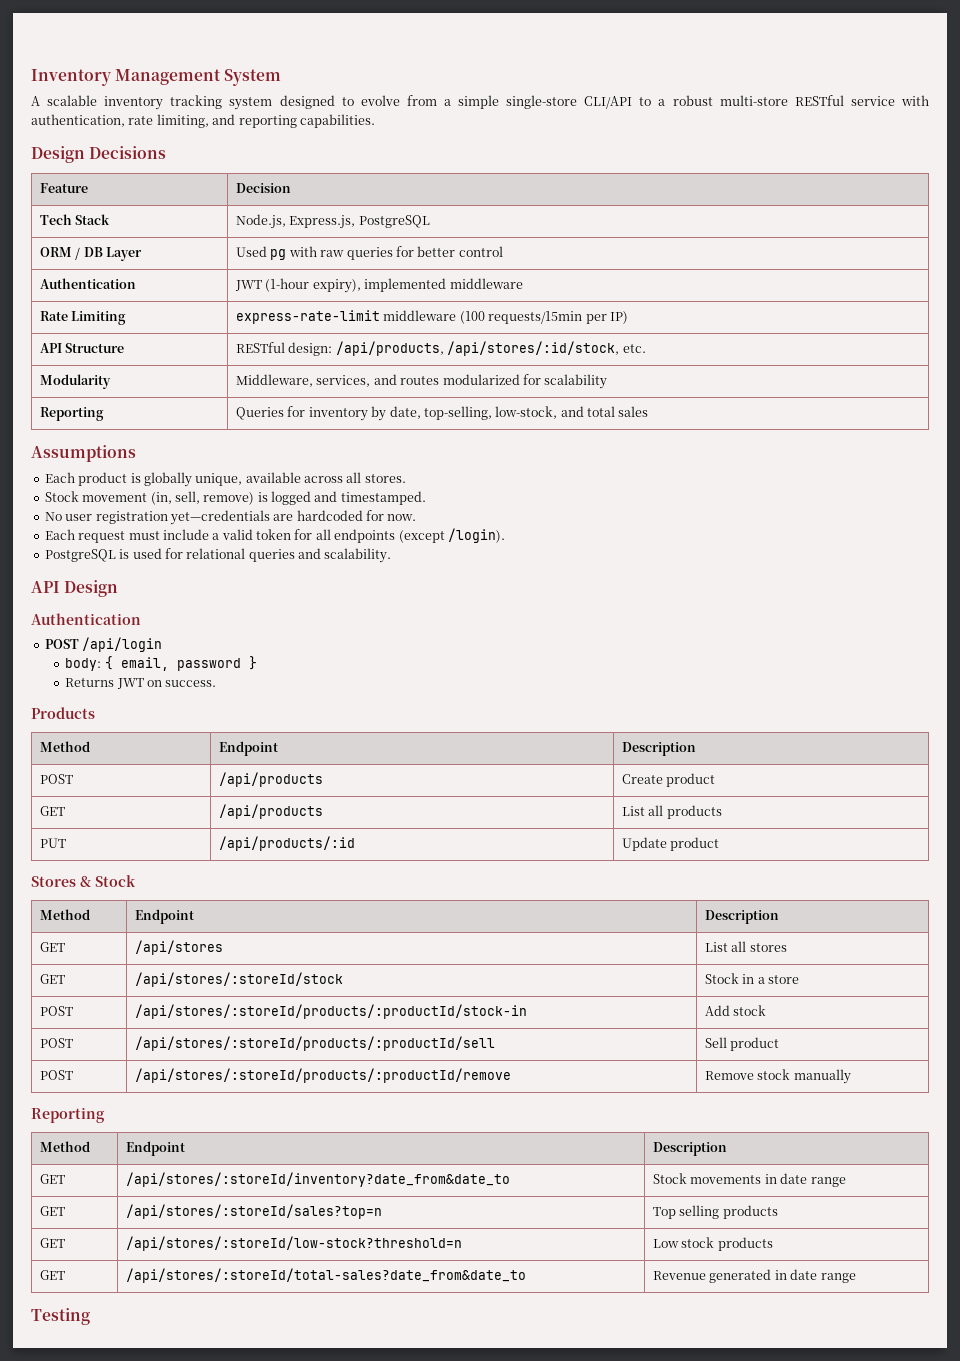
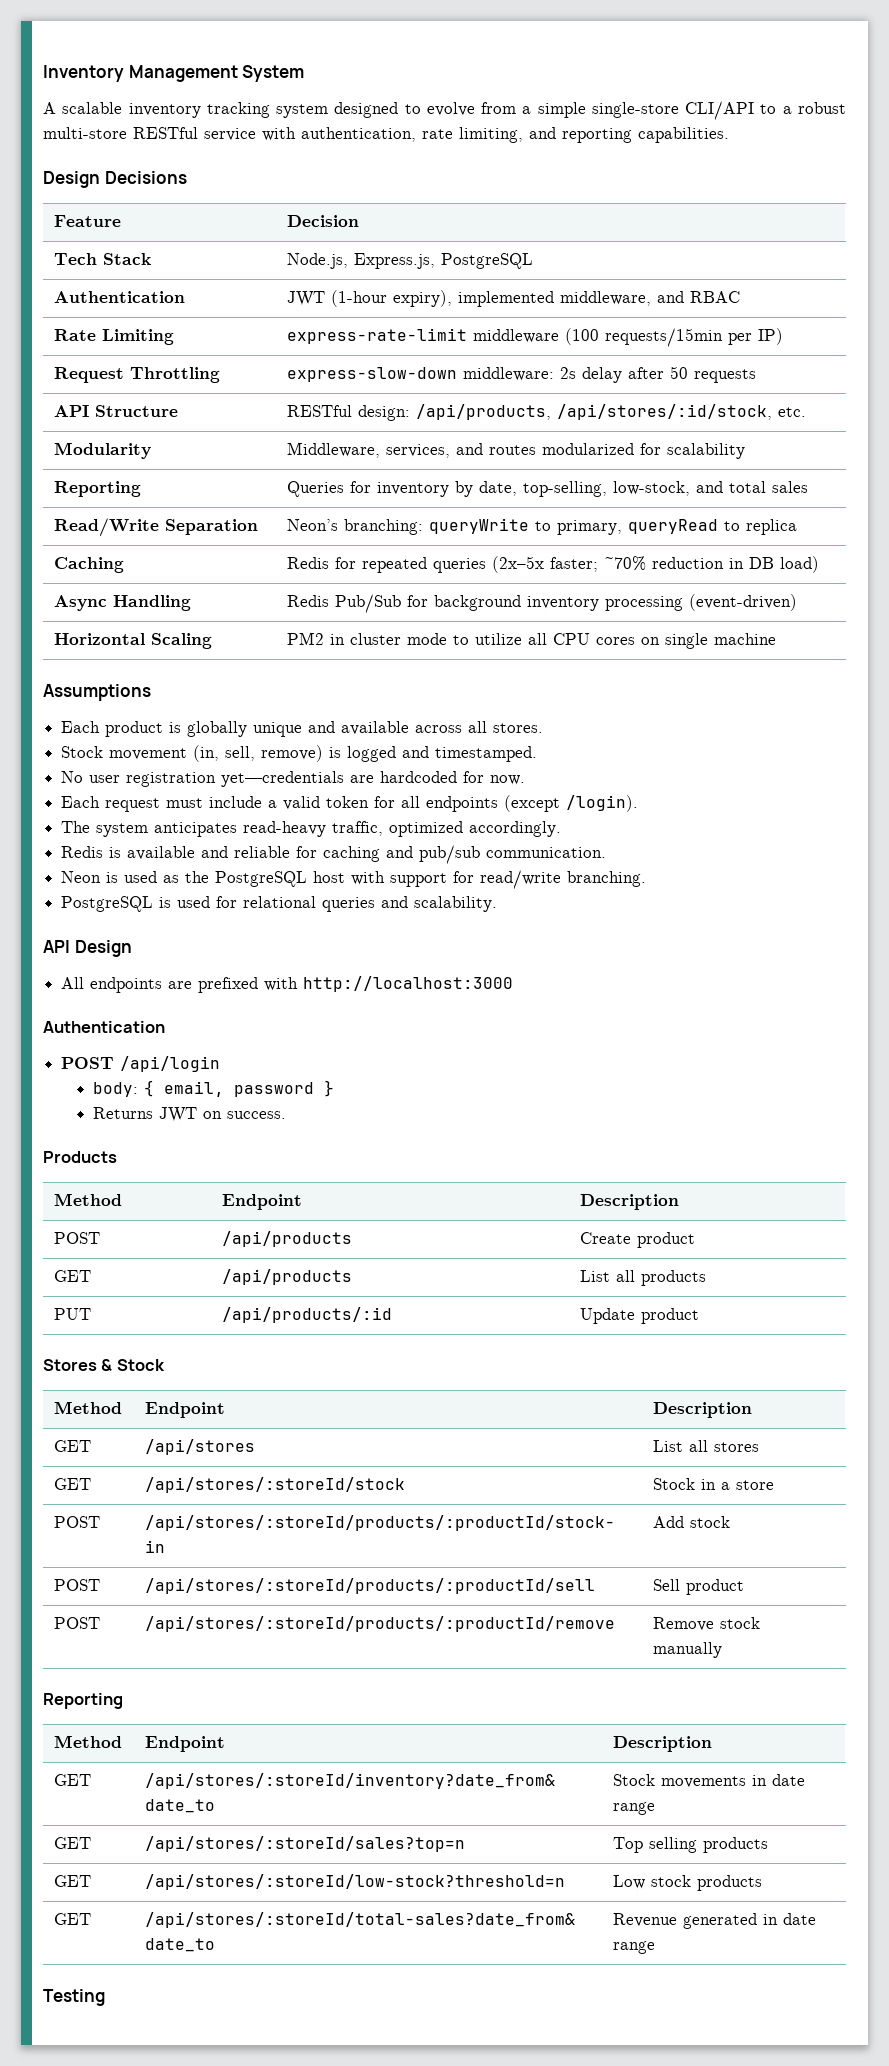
- ORM / DB Layer | Used pg with raw queries for better control
- Authentication | JWT (1-hour expiry), implemented middleware
+ Authentication | JWT (1-hour expiry), implemented middleware, and RBAC
+ Request Throttling | express-slow-down middleware: 2s delay after 50 requests
+ Read/Write Separation | Neon’s branching: queryWrite to primary, queryRead to replica
+ Caching | Redis for repeated queries (2x–5x faster; ~70% reduction in DB load)
+ Async Handling | Redis Pub/Sub for background inventory processing (event-driven)
+ Horizontal Scaling | PM2 in cluster mode to utilize all CPU cores on single machine
- Each product is globally unique, available across all stores.
+ Each product is globally unique and available across all stores.
+ The system anticipates read-heavy traffic, optimized accordingly.
+ Redis is available and reliable for caching and pub/sub communication.
+ Neon is used as the PostgreSQL host with support for read/write branching.
+ All endpoints are prefixed with http://localhost:3000

